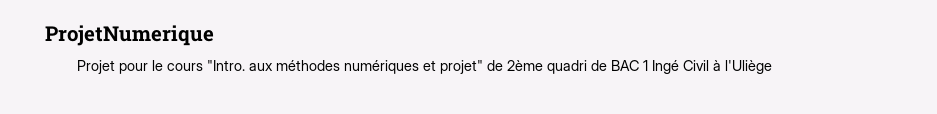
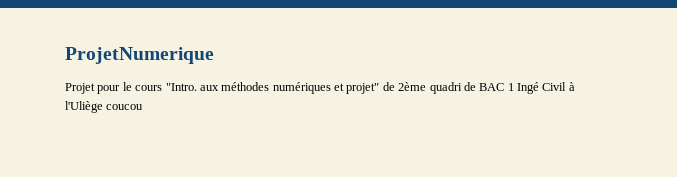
- Projet pour le cours "Intro. aux méthodes numériques et projet" de 2ème quadri de BAC 1 Ingé Civil à l'Uliège
+ Projet pour le cours "Intro. aux méthodes numériques et projet" de 2ème quadri de BAC 1 Ingé Civil à l'Uliège coucou

